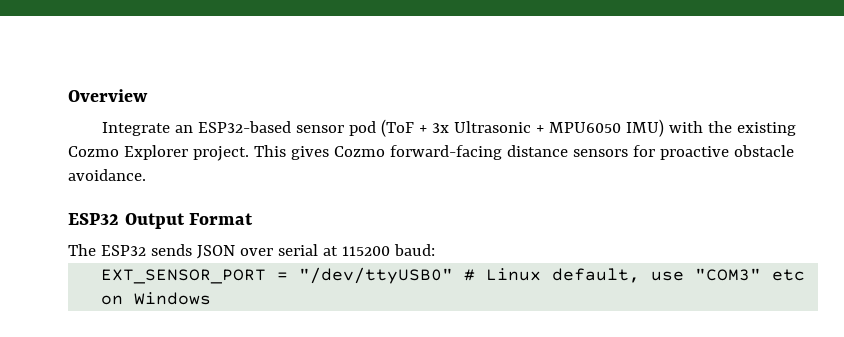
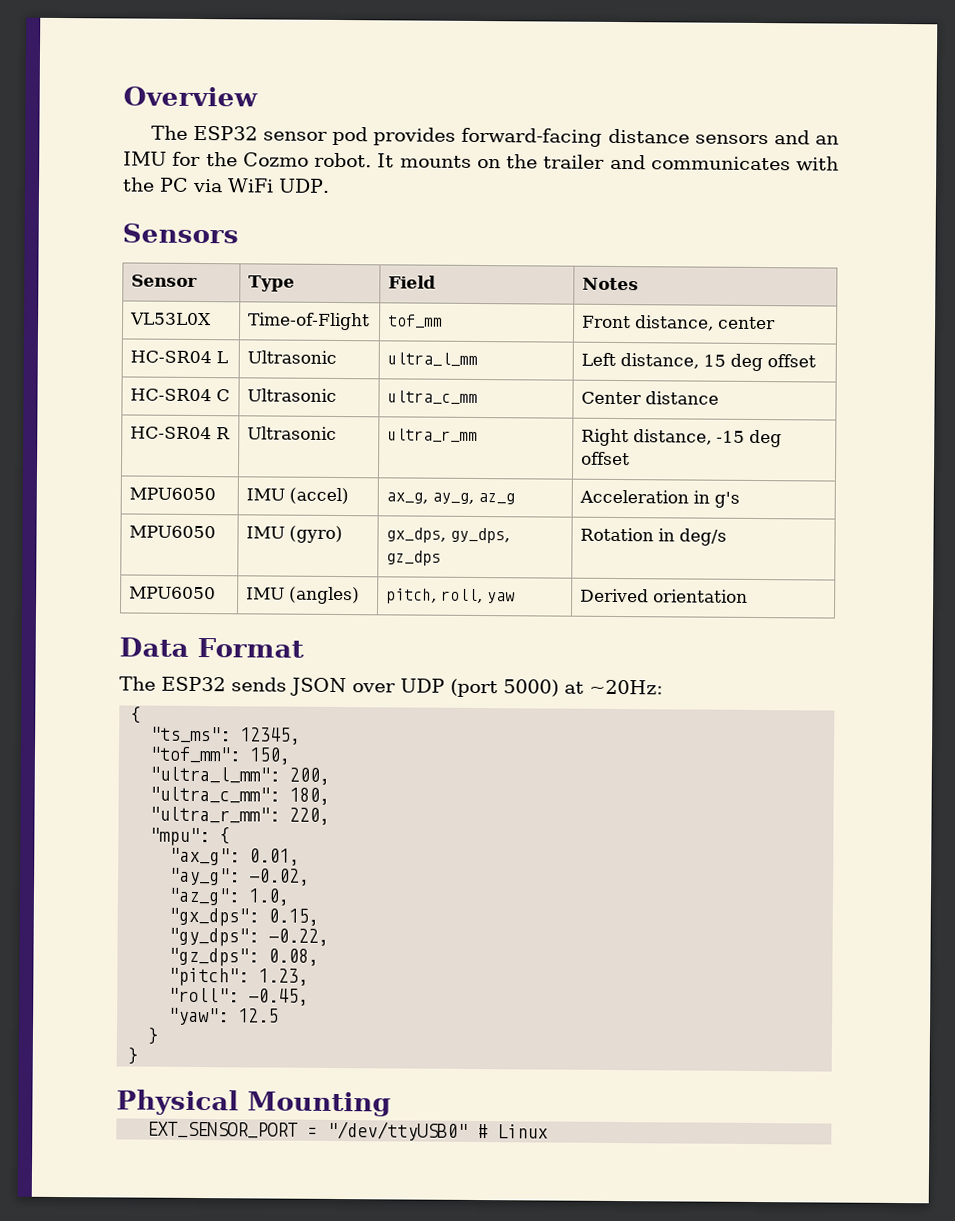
- Integrate an ESP32-based sensor pod (ToF + 3x Ultrasonic + MPU6050 IMU) with the existing Cozmo Explorer project. This gives Cozmo forward-facing distance sensors for proactive obstacle avoidance.
- ESP32 Output Format
+ The ESP32 sensor pod provides forward-facing distance sensors and an IMU for the Cozmo robot. It mounts on the trailer and communicates with the PC via WiFi UDP.
+ Sensors
+ Sensor | Type | Field | Notes
+ VL53L0X | Time-of-Flight | tof_mm | Front distance, center
+ HC-SR04 L | Ultrasonic | ultra_l_mm | Left distance, 15 deg offset
+ HC-SR04 C | Ultrasonic | ultra_c_mm | Center distance
+ HC-SR04 R | Ultrasonic | ultra_r_mm | Right distance, -15 deg offset
+ MPU6050 | IMU (accel) | ax_g, ay_g, az_g | Acceleration in g's
+ MPU6050 | IMU (gyro) | gx_dps, gy_dps, gz_dps | Rotation in deg/s
+ MPU6050 | IMU (angles) | pitch, roll, yaw | Derived orientation
+ Data Format
- The ESP32 sends JSON over serial at 115200 baud:
+ The ESP32 sends JSON over UDP (port 5000) at ~20Hz:
+ {
+ "ts_ms": 12345,
+ "tof_mm": 150,
+ "ultra_l_mm": 200,
+ "ultra_c_mm": 180,
+ "ultra_r_mm": 220,
+ "mpu": {
+ "ax_g": 0.01,
+ "ay_g": -0.02,
+ "az_g": 1.0,
+ "gx_dps": 0.15,
+ "gy_dps": -0.22,
+ "gz_dps": 0.08,
+ "pitch": 1.23,
+ "roll": -0.45,
+ "yaw": 12.5
+ }
+ }
+ Physical Mounting
- EXT_SENSOR_PORT = "/dev/ttyUSB0" # Linux default, use "COM3" etc on Windows
+ EXT_SENSOR_PORT = "/dev/ttyUSB0" # Linux

